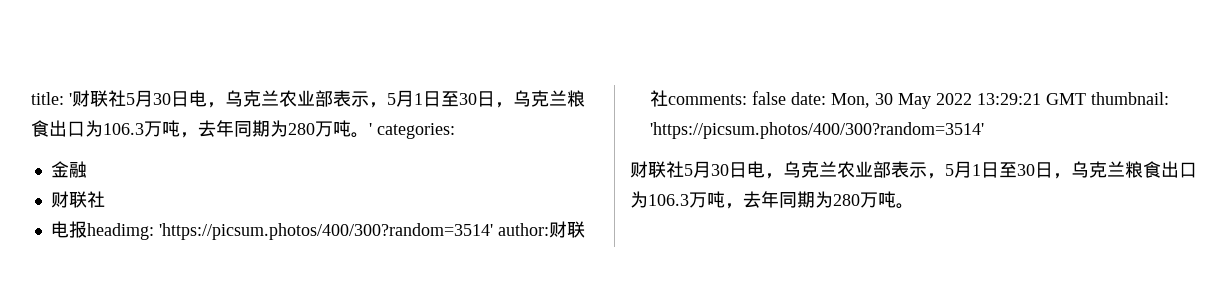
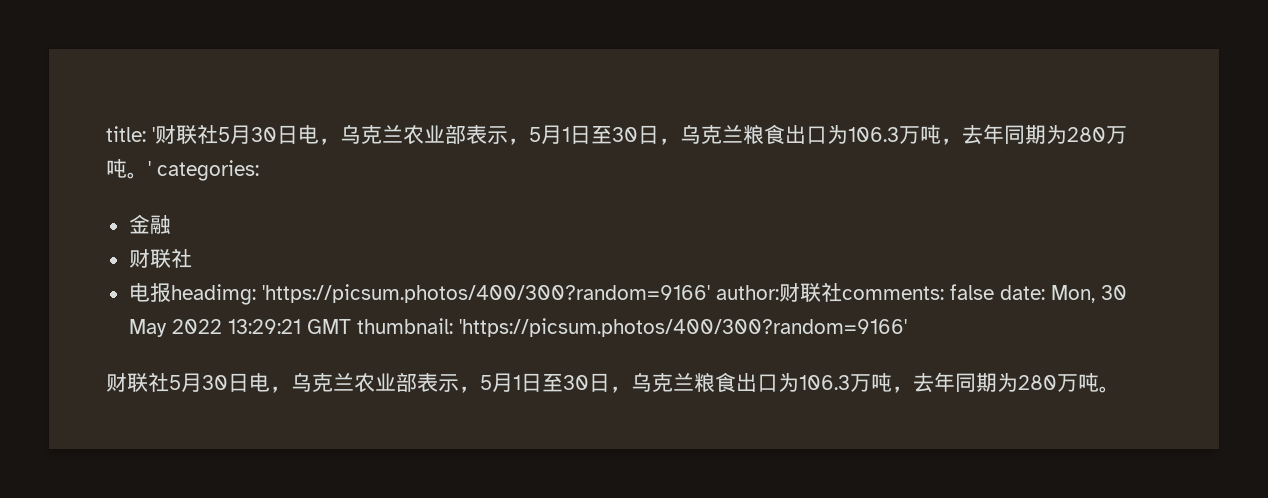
- 电报headimg: 'https://picsum.photos/400/300?random=3514' author:财联社comments: false date: Mon, 30 May 2022 13:29:21 GMT thumbnail: 'https://picsum.photos/400/300?random=3514'
+ 电报headimg: 'https://picsum.photos/400/300?random=9166' author:财联社comments: false date: Mon, 30 May 2022 13:29:21 GMT thumbnail: 'https://picsum.photos/400/300?random=9166'

